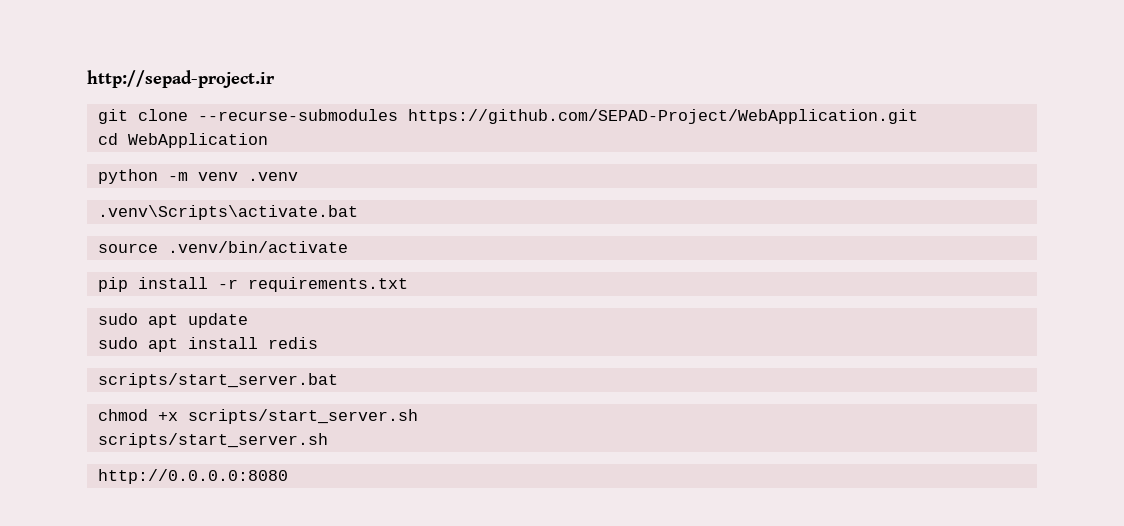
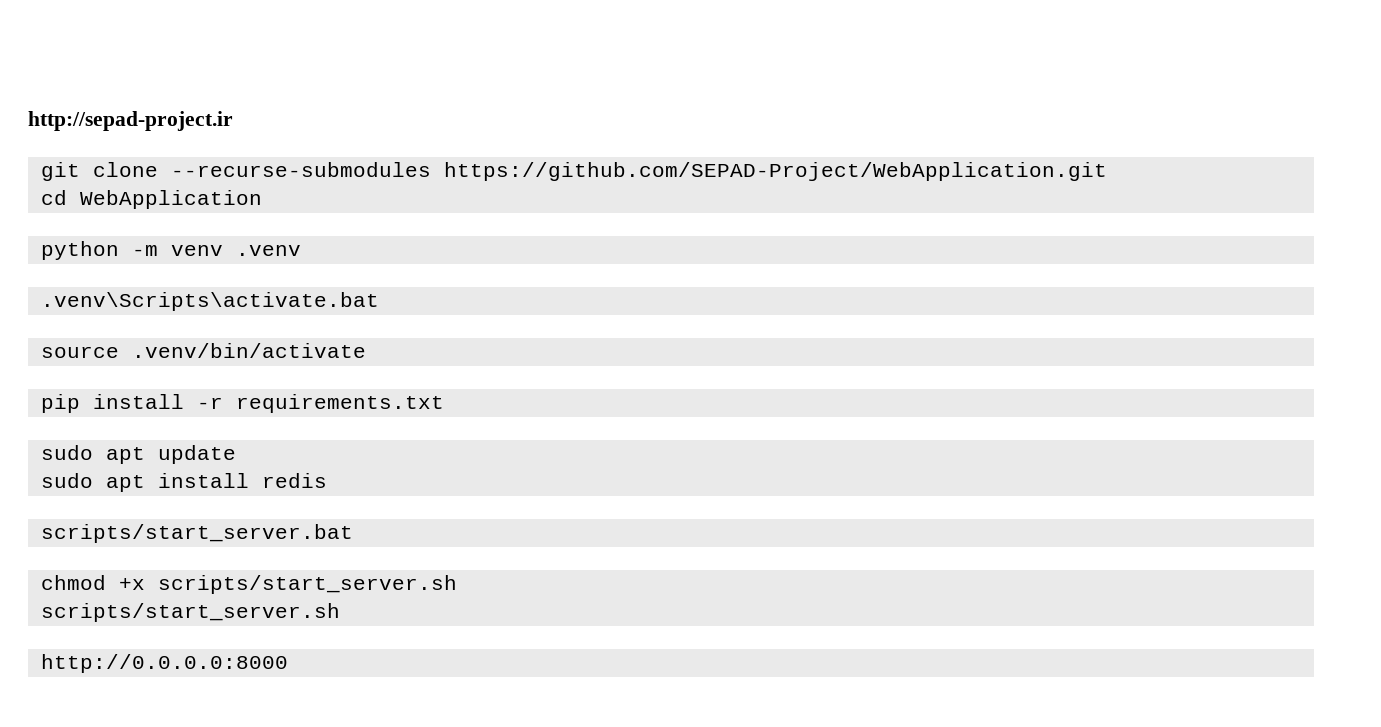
- http://0.0.0.0:8080
+ http://0.0.0.0:8000

